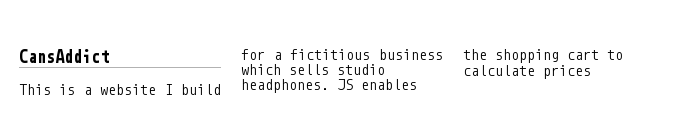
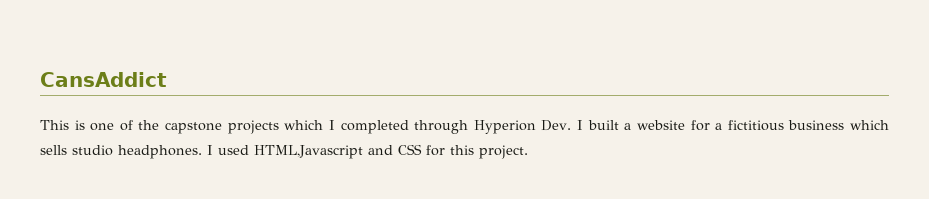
- This is a website I build for a fictitious business which sells studio headphones.
+ This is one of the capstone projects which I completed through Hyperion Dev. I built a website for a fictitious business which sells studio headphones.
- JS enables the shopping cart to calculate prices
+ I used HTML,Javascript and CSS for this project.

